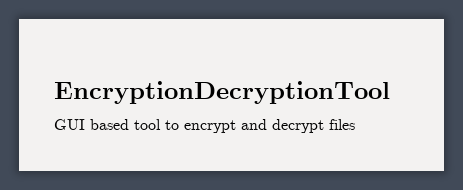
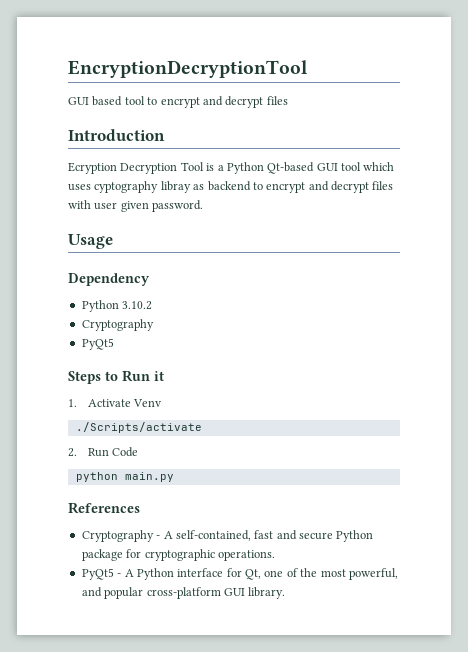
+ Introduction
+ Ecryption Decryption Tool is a Python Qt-based GUI tool which uses cyptography libray as backend to encrypt and decrypt files with user given password.
+ Usage
+ Dependency
+ Python 3.10.2
+ Cryptography
+ PyQt5
+ Steps to Run it
+ 1. Activate Venv
+ ./Scripts/activate
+ 2. Run Code
+ python main.py
+ References
+ Cryptography - A self-contained, fast and secure Python package for cryptographic operations.
+ PyQt5 - A Python interface for Qt, one of the most powerful, and popular cross-platform GUI library.

